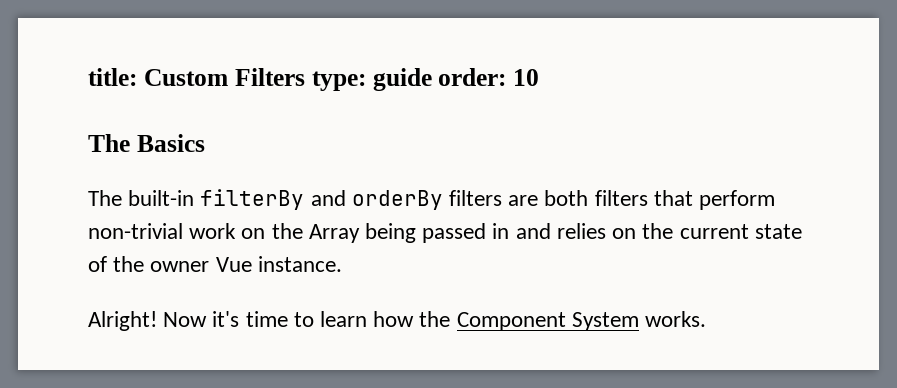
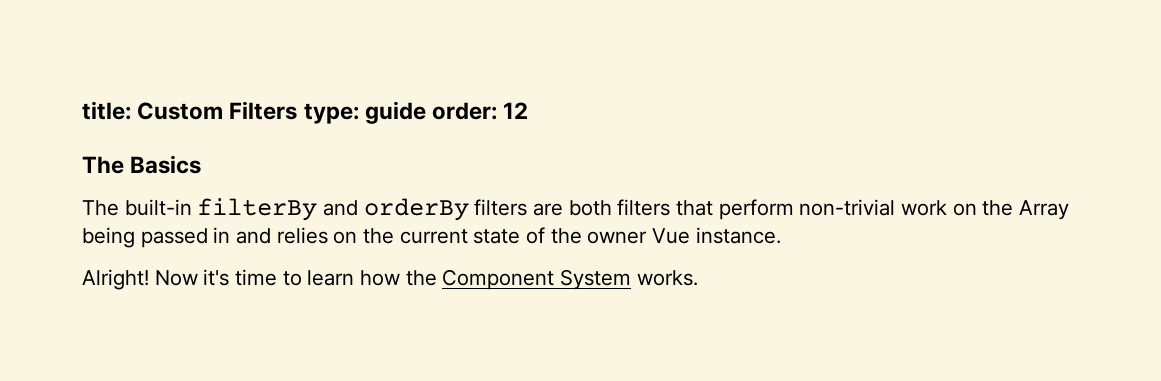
- title: Custom Filters type: guide order: 10
+ title: Custom Filters type: guide order: 12

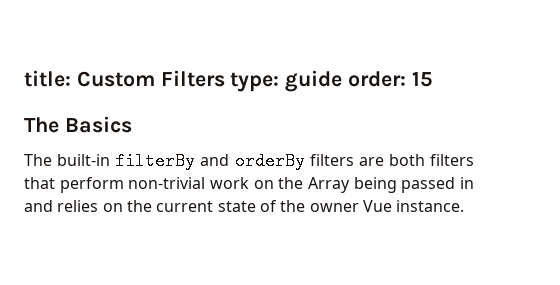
- title: Custom Filters type: guide order: 12
+ title: Custom Filters type: guide order: 15
- Alright! Now it's time to learn how the Component System works.

